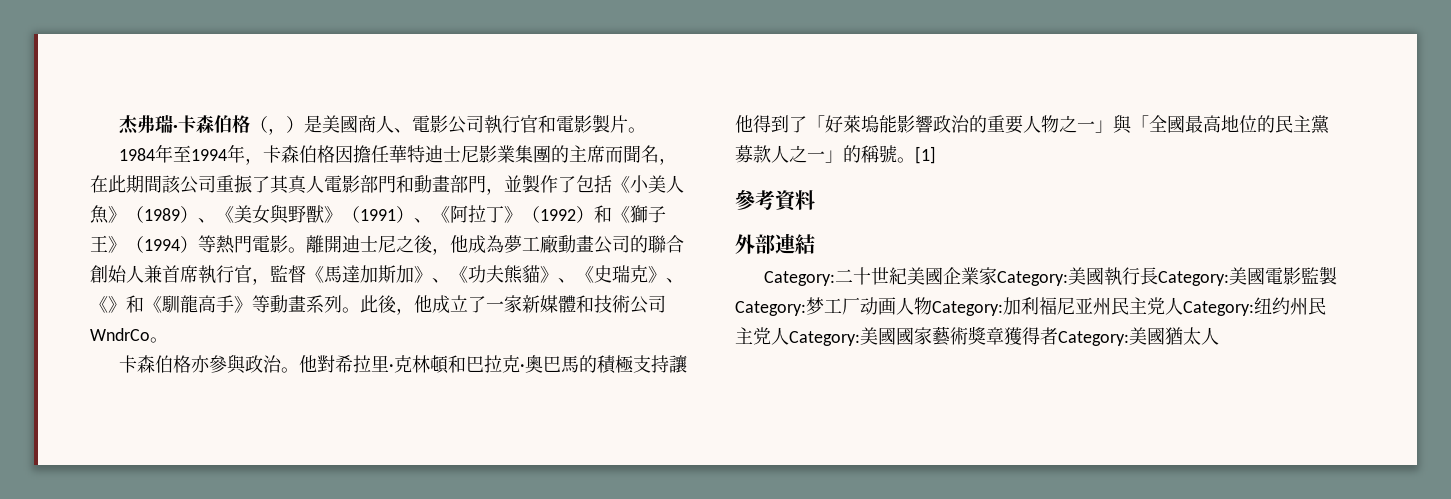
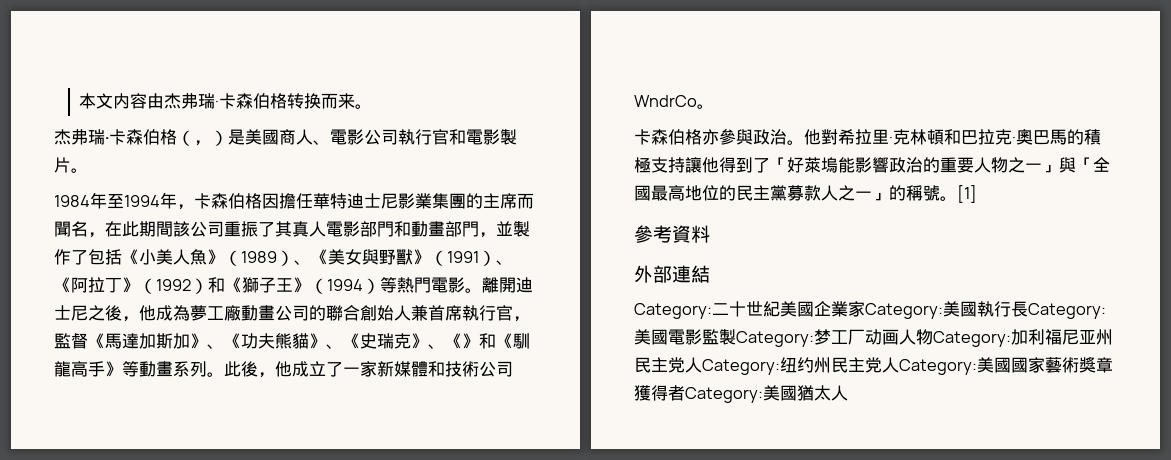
+ 本文内容由杰弗瑞·卡森伯格转换而来。

